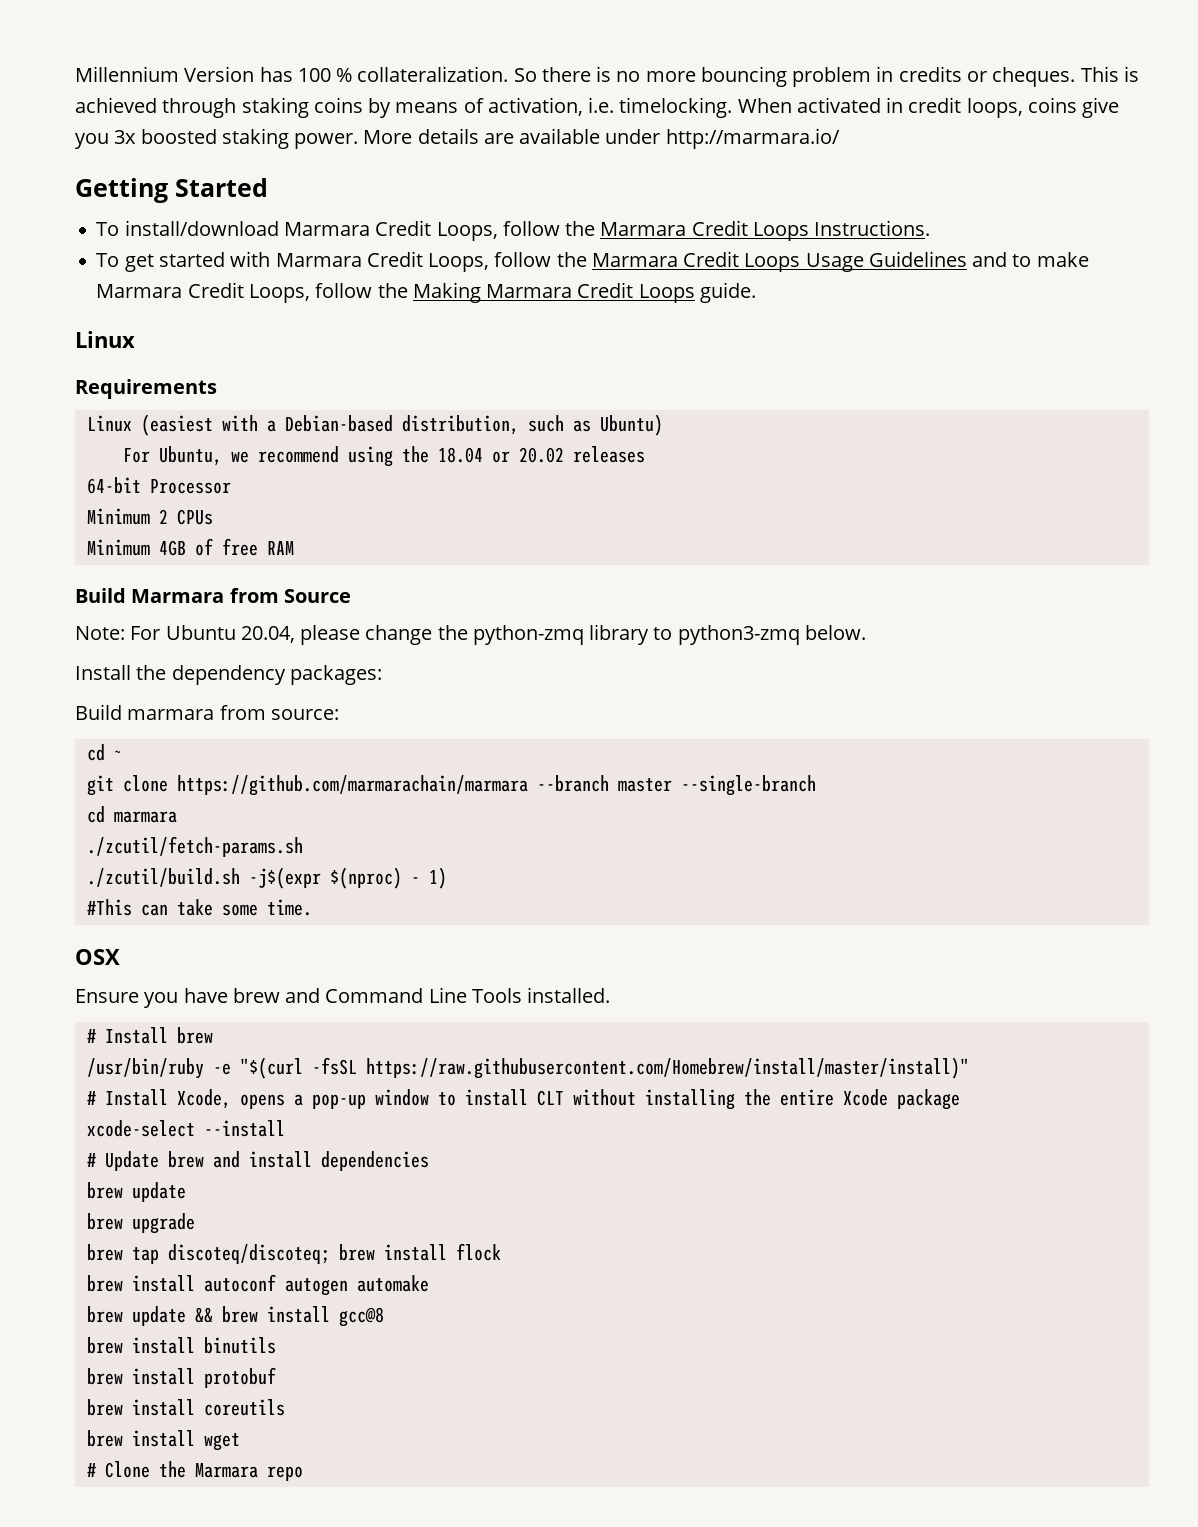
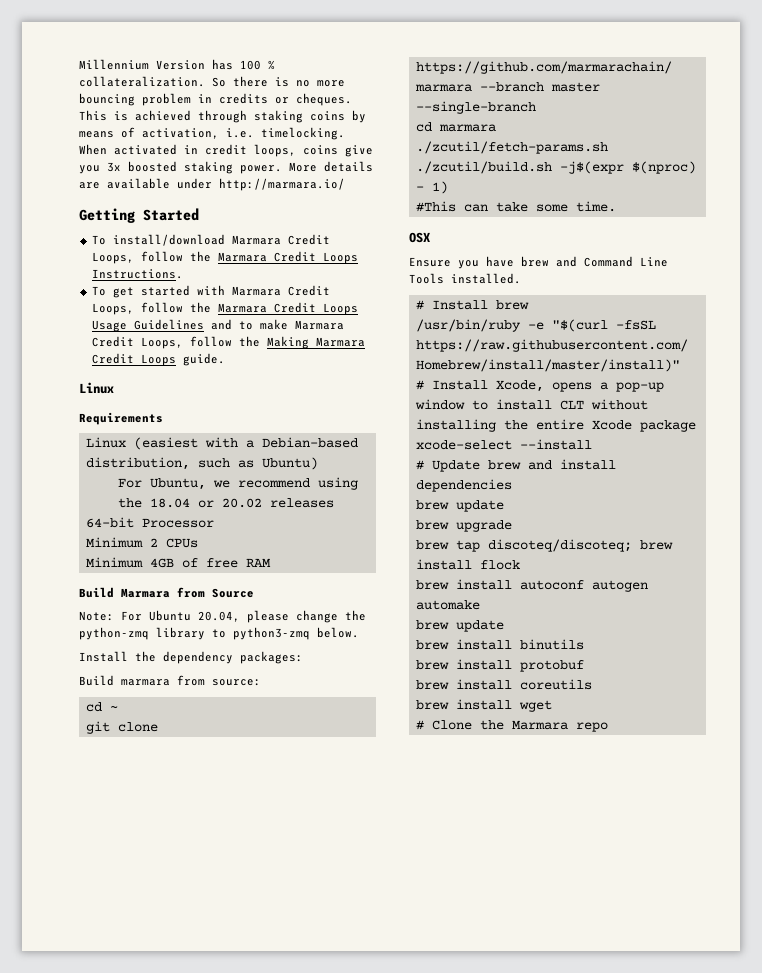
  brew install autoconf autogen automake
- brew update && brew install gcc@8
+ brew update

